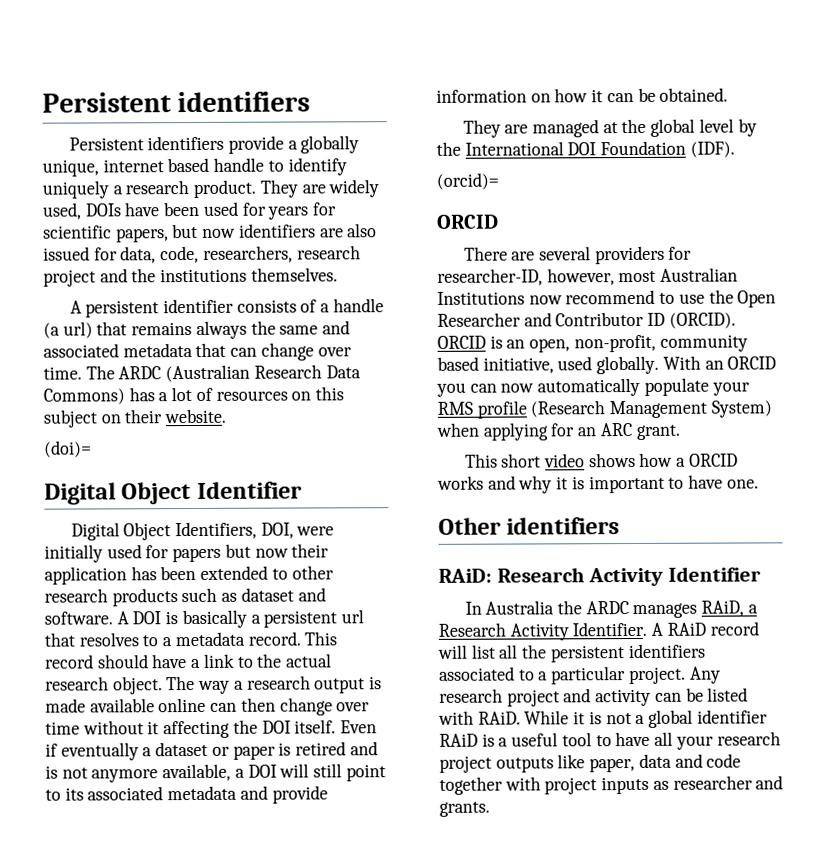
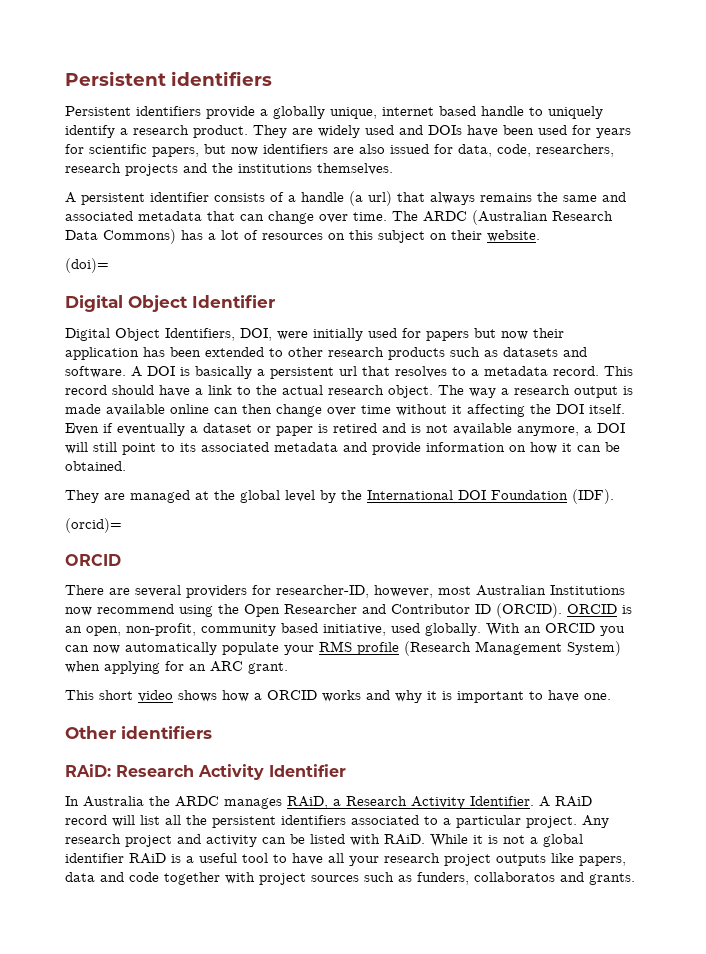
- Persistent identifiers provide a globally unique, internet based handle to identify uniquely a research product.
+ Persistent identifiers provide a globally unique, internet based handle to uniquely identify a research product.
- They are widely used, DOIs have been used for years for scientific papers, but now identifiers are also issued for data, code, researchers, research project and the institutions themselves.
+ They are widely used and DOIs have been used for years for scientific papers, but now identifiers are also issued for data, code, researchers, research projects and the institutions themselves.
- A persistent identifier consists of a handle (a url) that remains always the same and associated metadata that can change over time.
+ A persistent identifier consists of a handle (a url) that always remains the same and associated metadata that can change over time.
- Digital Object Identifiers, DOI, were initially used for papers but now their application has been extended to other research products such as dataset and software.
+ Digital Object Identifiers, DOI, were initially used for papers but now their application has been extended to other research products such as datasets and software.
- Even if eventually a dataset or paper is retired and is not anymore available, a DOI will still point to its associated metadata and provide information on how it can be obtained.
+ Even if eventually a dataset or paper is retired and is not available anymore, a DOI will still point to its associated metadata and provide information on how it can be obtained.
- There are several providers for researcher-ID, however, most Australian Institutions now recommend to use the Open Researcher and Contributor ID (ORCID).
+ There are several providers for researcher-ID, however, most Australian Institutions now recommend using the Open Researcher and Contributor ID (ORCID).
- While it is not a global identifier RAiD is a useful tool to have all your research project outputs like paper, data and code together with project inputs as researcher and grants.
+ While it is not a global identifier RAiD is a useful tool to have all your research project outputs like papers, data and code together with project sources such as funders, collaboratos and grants.

